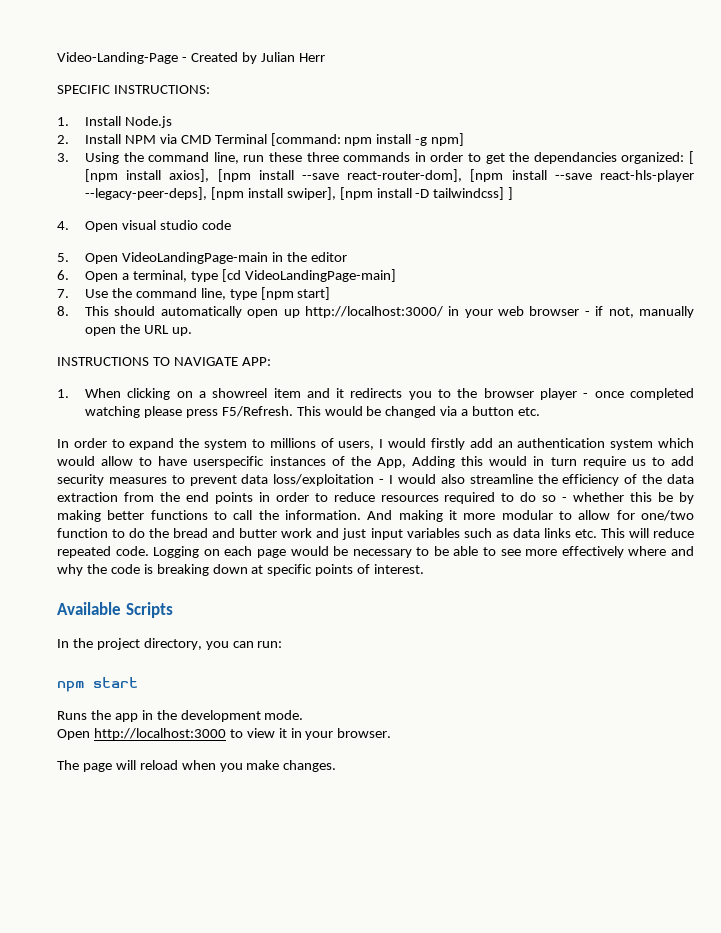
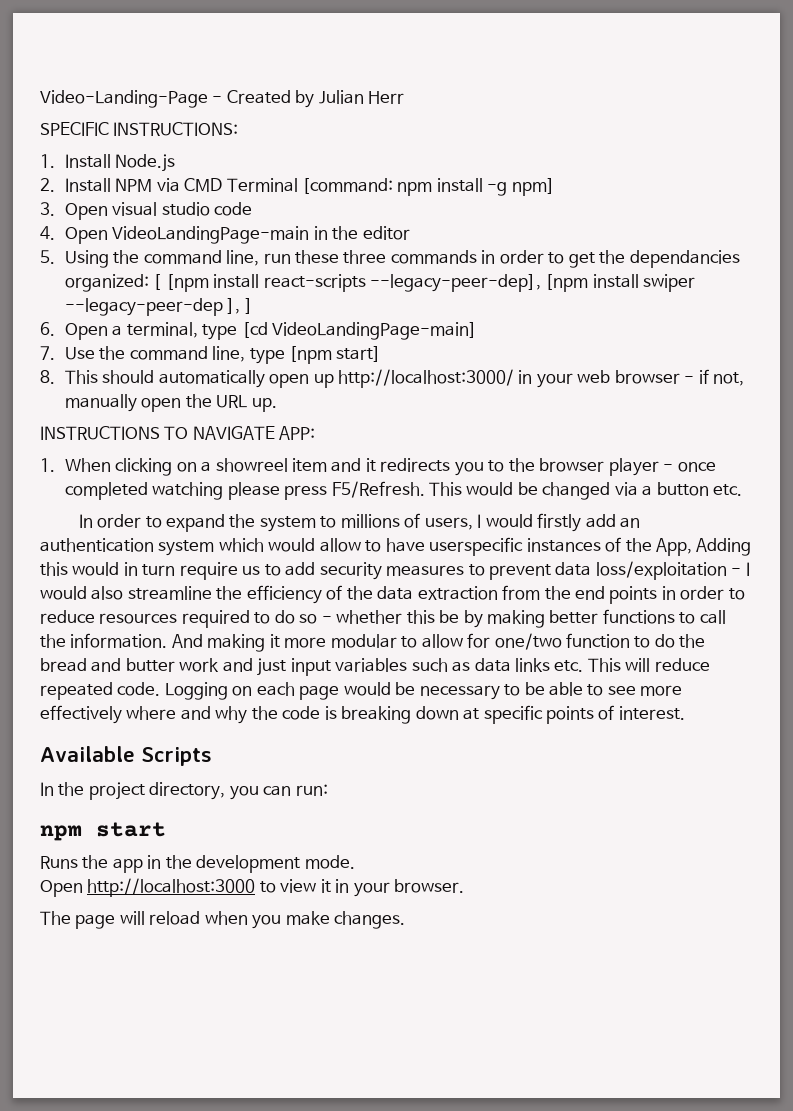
- 3. Using the command line, run these three commands in order to get the dependancies organized: [ [npm install axios], [npm install --save react-router-dom], [npm install --save react-hls-player --legacy-peer-deps], [npm install swiper], [npm install -D tailwindcss] ]
- 4. Open visual studio code
- 5. Open VideoLandingPage-main in the editor
+ 3. Open visual studio code
+ 4. Open VideoLandingPage-main in the editor
+ 5. Using the command line, run these three commands in order to get the dependancies organized: [ [npm install react-scripts --legacy-peer-dep], [npm install swiper --legacy-peer-dep ], ]

